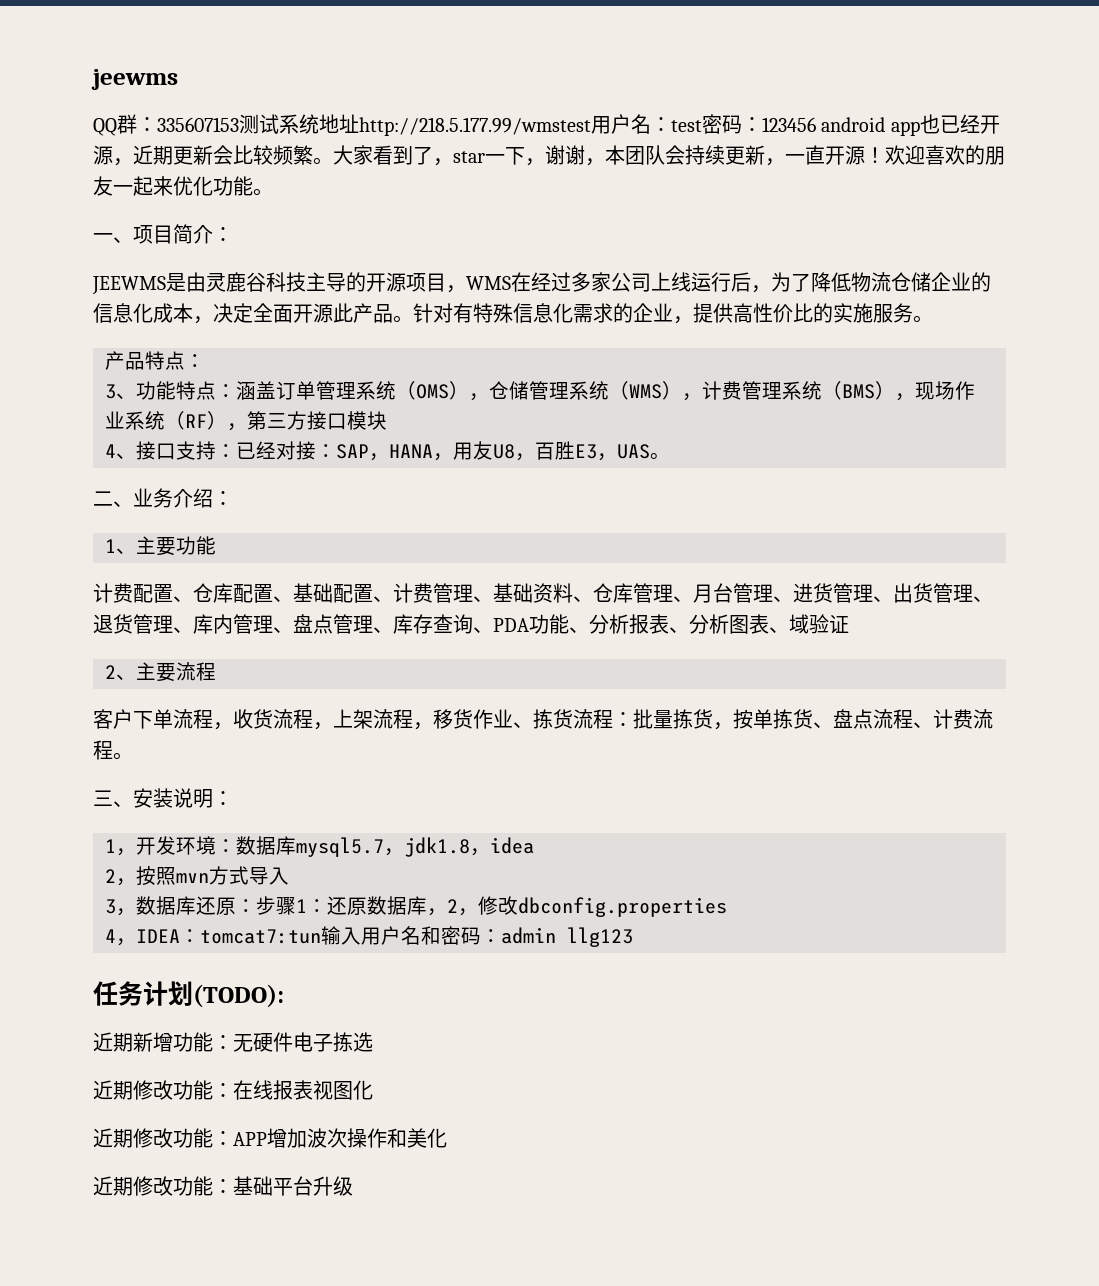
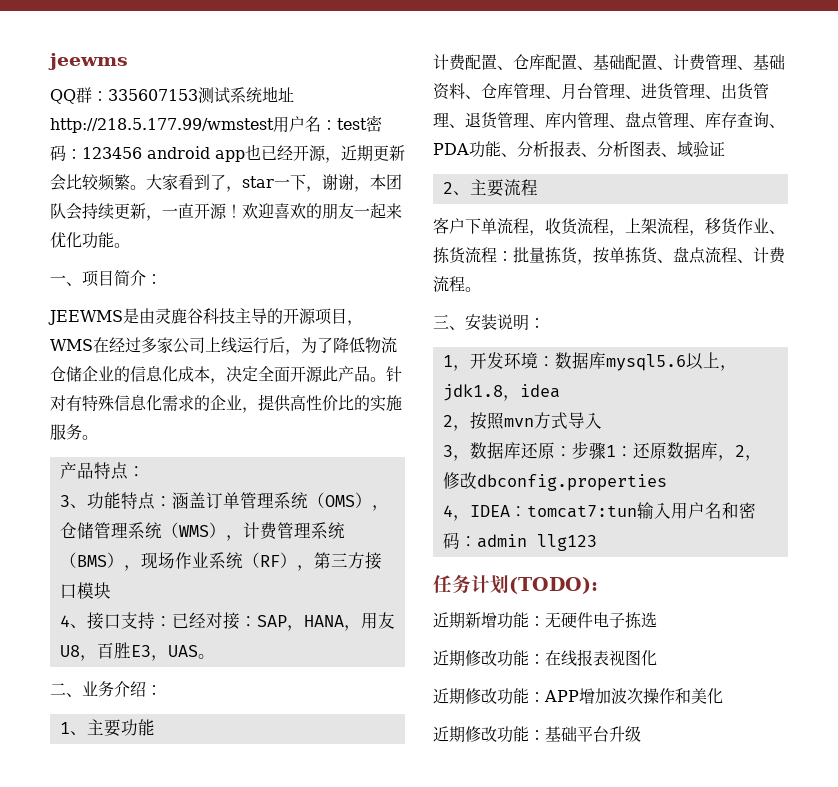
- 1，开发环境：数据库mysql5.7，jdk1.8，idea
+ 1，开发环境：数据库mysql5.6以上，jdk1.8，idea

